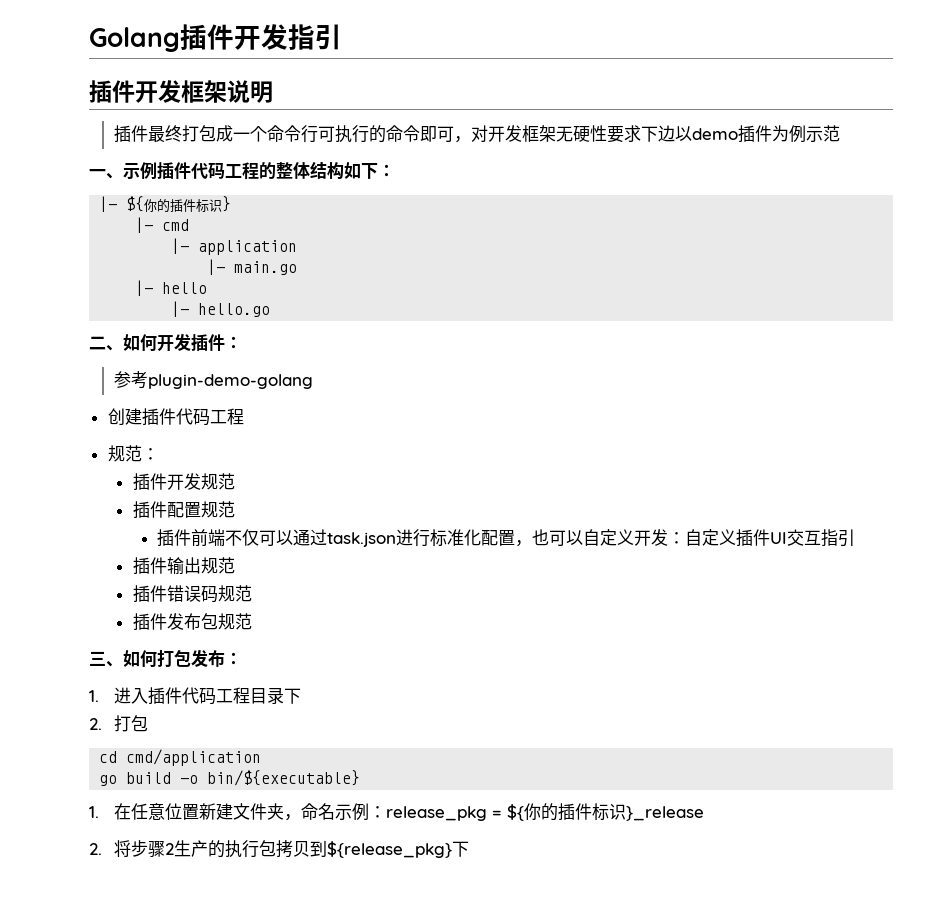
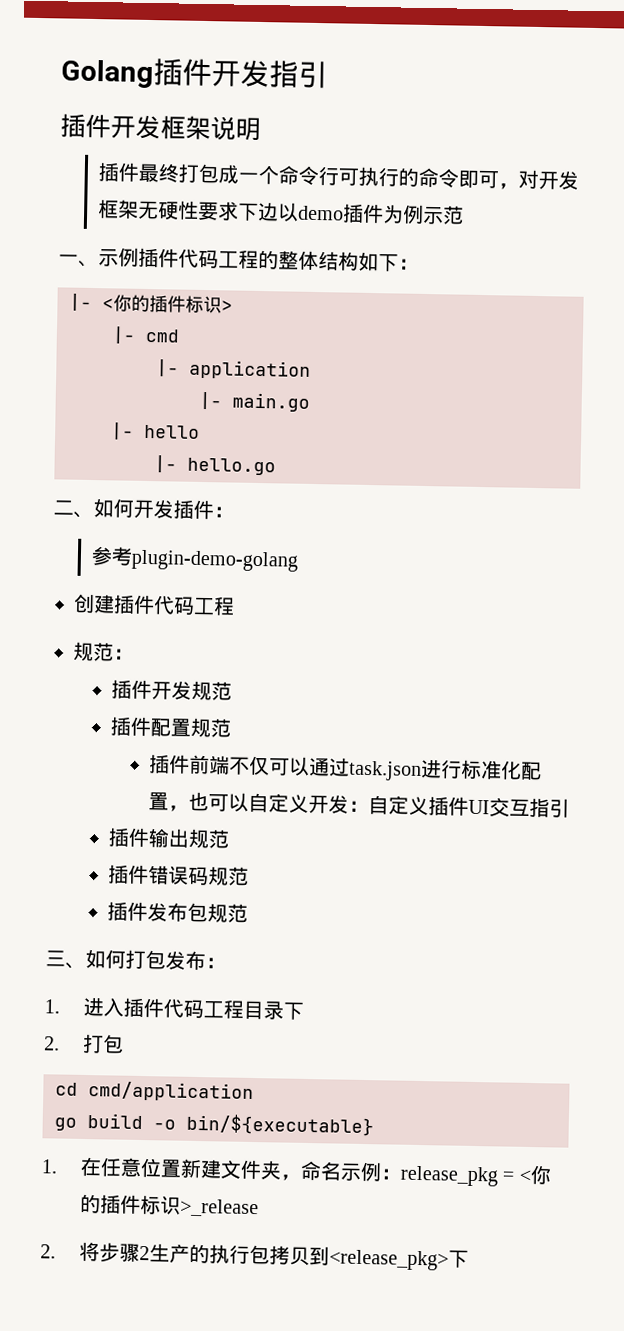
- |- ${你的插件标识}
+ |- <你的插件标识>
- 1.在任意位置新建文件夹，命名示例：release_pkg = ${你的插件标识}_release
+ 1.在任意位置新建文件夹，命名示例：release_pkg = <你的插件标识>_release
- 2.将步骤2生产的执行包拷贝到${release_pkg}下
+ 2.将步骤2生产的执行包拷贝到<release_pkg>下

